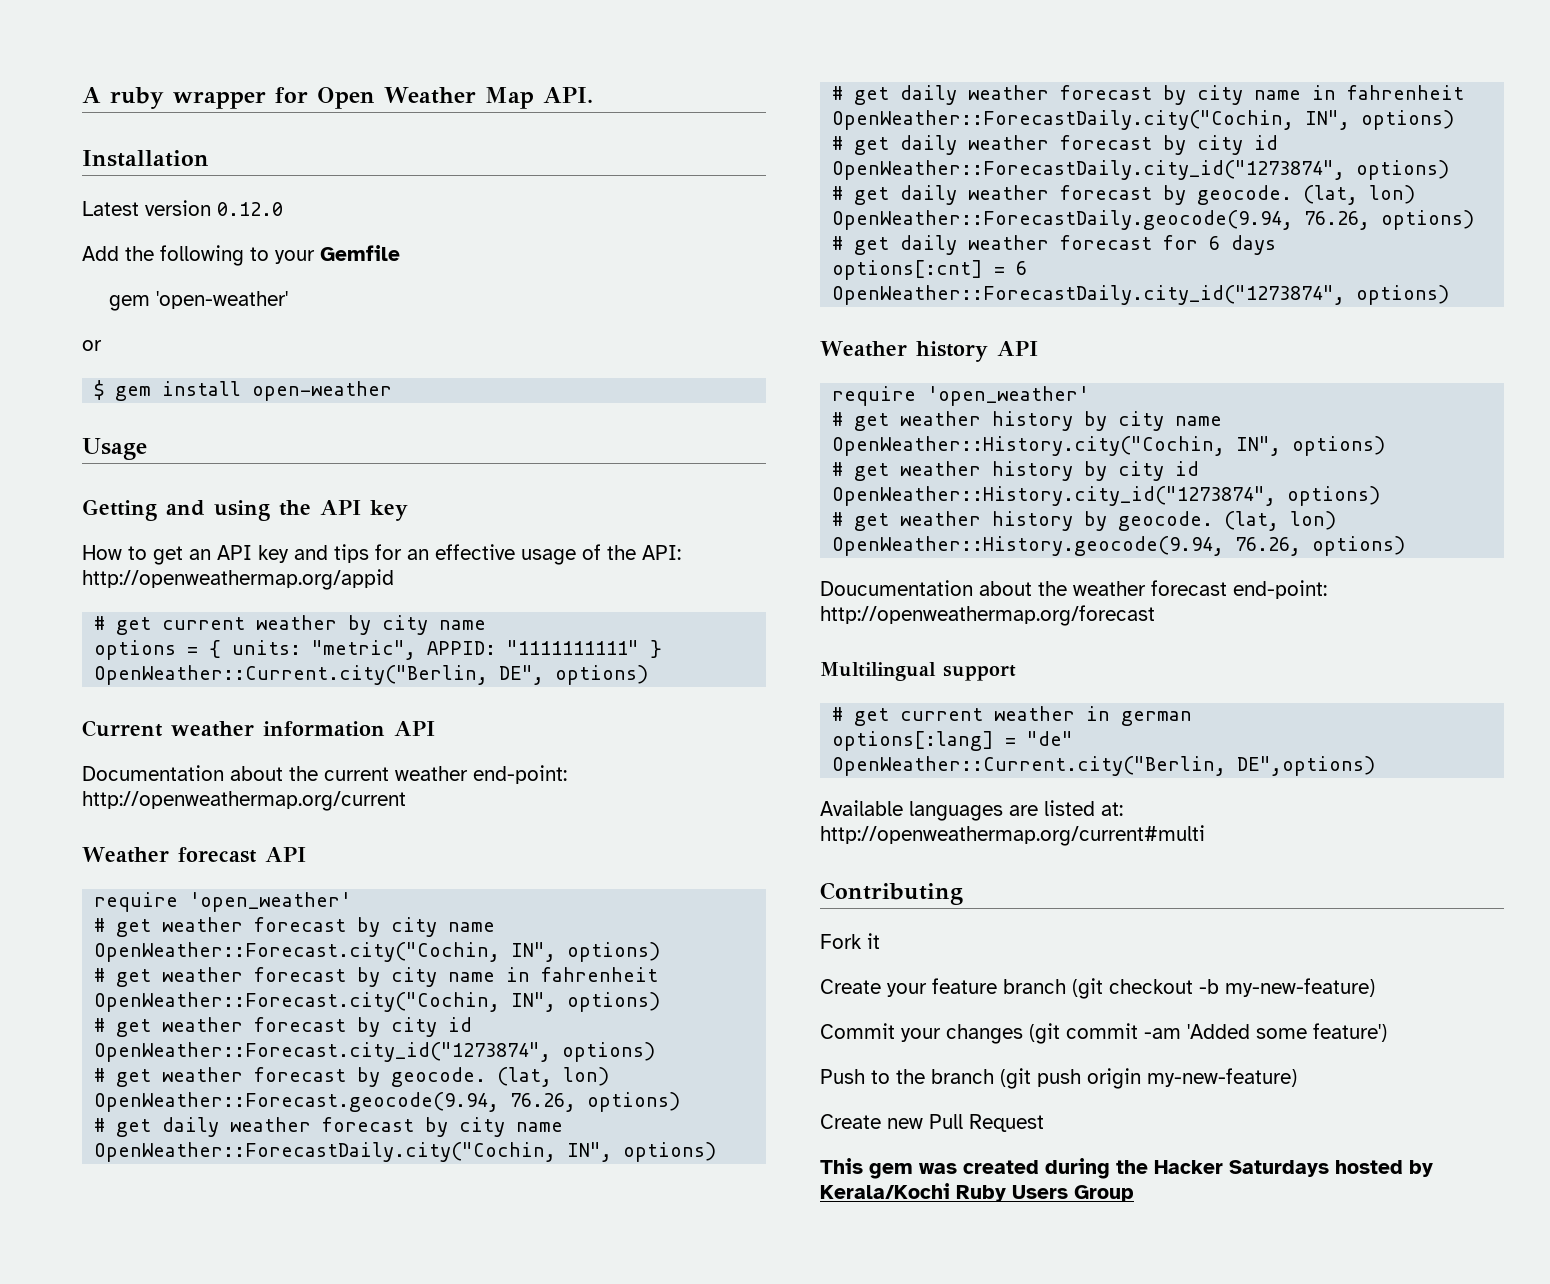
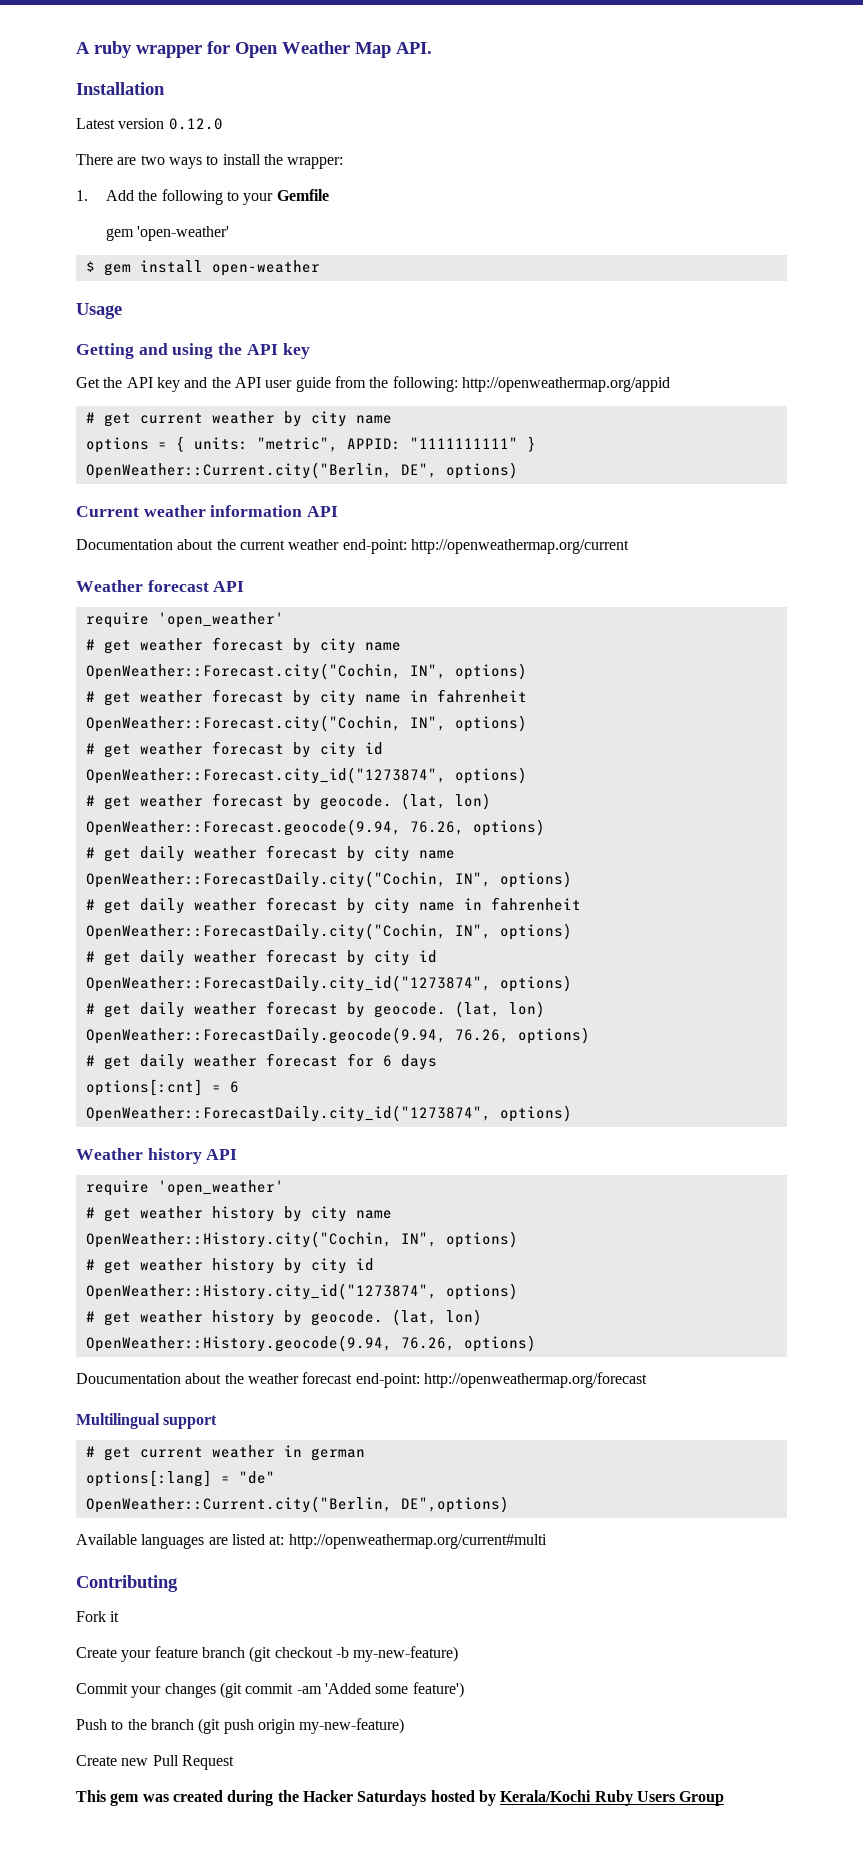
- Add the following to your Gemfile
+ There are two ways to install the wrapper:
+ 1. Add the following to your Gemfile
- or
- How to get an API key and tips for an effective usage of the API: http://openweathermap.org/appid
+ Get the API key and the API user guide from the following: http://openweathermap.org/appid

